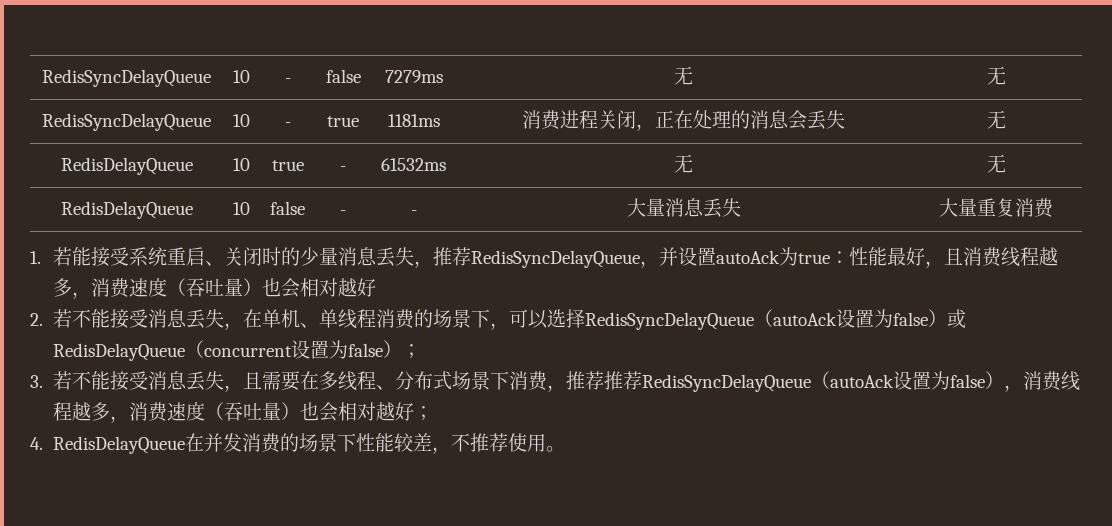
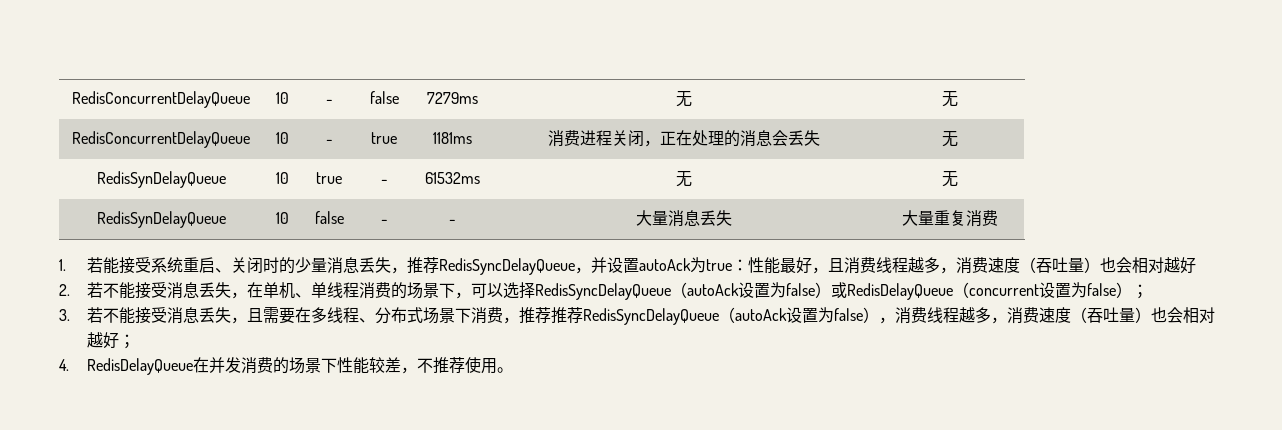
- RedisSyncDelayQueue | 10 | - | false | 7279ms | 无 | 无
+ RedisConcurrentDelayQueue | 10 | - | false | 7279ms | 无 | 无
- RedisSyncDelayQueue | 10 | - | true | 1181ms | 消费进程关闭，正在处理的消息会丢失 | 无
+ RedisConcurrentDelayQueue | 10 | - | true | 1181ms | 消费进程关闭，正在处理的消息会丢失 | 无
- RedisDelayQueue | 10 | true | - | 61532ms | 无 | 无
+ RedisSynDelayQueue | 10 | true | - | 61532ms | 无 | 无
- RedisDelayQueue | 10 | false | - | - | 大量消息丢失 | 大量重复消费
+ RedisSynDelayQueue | 10 | false | - | - | 大量消息丢失 | 大量重复消费

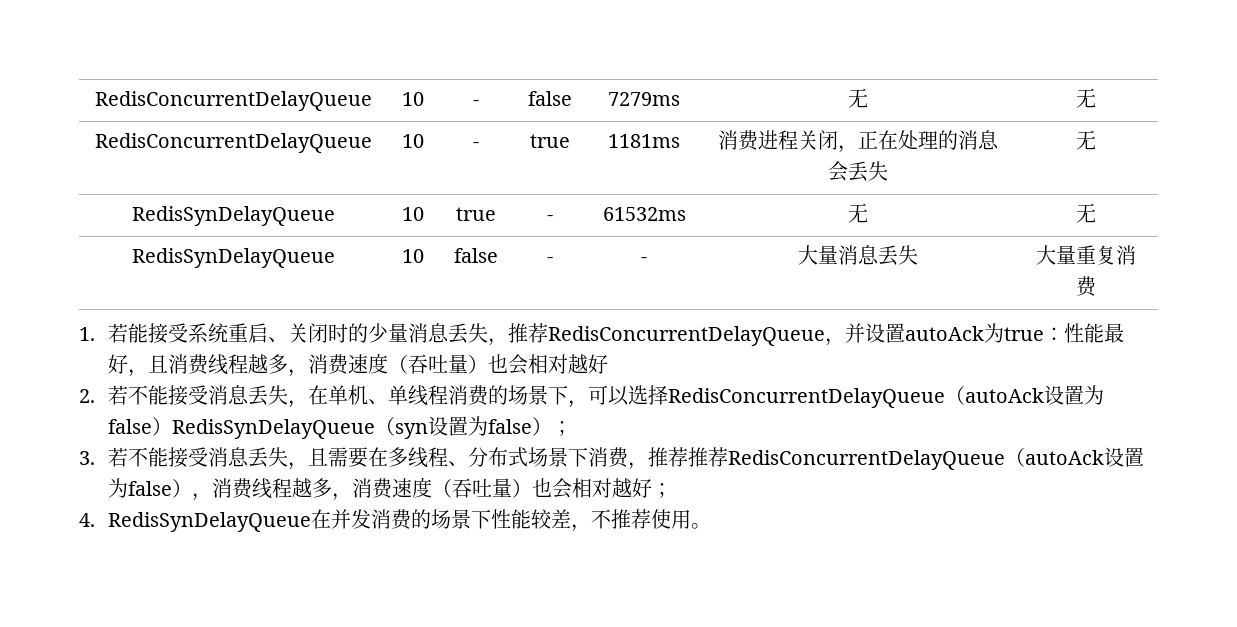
- 1.若能接受系统重启、关闭时的少量消息丢失，推荐RedisSyncDelayQueue，并设置autoAck为true：性能最好，且消费线程越多，消费速度（吞吐量）也会相对越好
+ 1.若能接受系统重启、关闭时的少量消息丢失，推荐RedisConcurrentDelayQueue，并设置autoAck为true：性能最好，且消费线程越多，消费速度（吞吐量）也会相对越好
- 2.若不能接受消息丢失，在单机、单线程消费的场景下，可以选择RedisSyncDelayQueue（autoAck设置为false）或RedisDelayQueue（concurrent设置为false）；
+ 2.若不能接受消息丢失，在单机、单线程消费的场景下，可以选择RedisConcurrentDelayQueue（autoAck设置为false）RedisSynDelayQueue（syn设置为false）；
- 3.若不能接受消息丢失，且需要在多线程、分布式场景下消费，推荐推荐RedisSyncDelayQueue（autoAck设置为false），消费线程越多，消费速度（吞吐量）也会相对越好；
+ 3.若不能接受消息丢失，且需要在多线程、分布式场景下消费，推荐推荐RedisConcurrentDelayQueue（autoAck设置为false），消费线程越多，消费速度（吞吐量）也会相对越好；
- 4. RedisDelayQueue在并发消费的场景下性能较差，不推荐使用。
+ 4. RedisSynDelayQueue在并发消费的场景下性能较差，不推荐使用。

